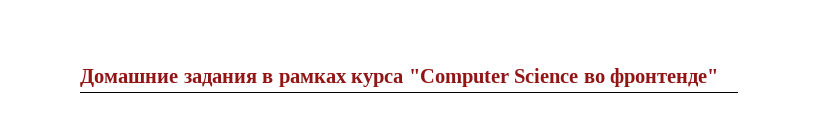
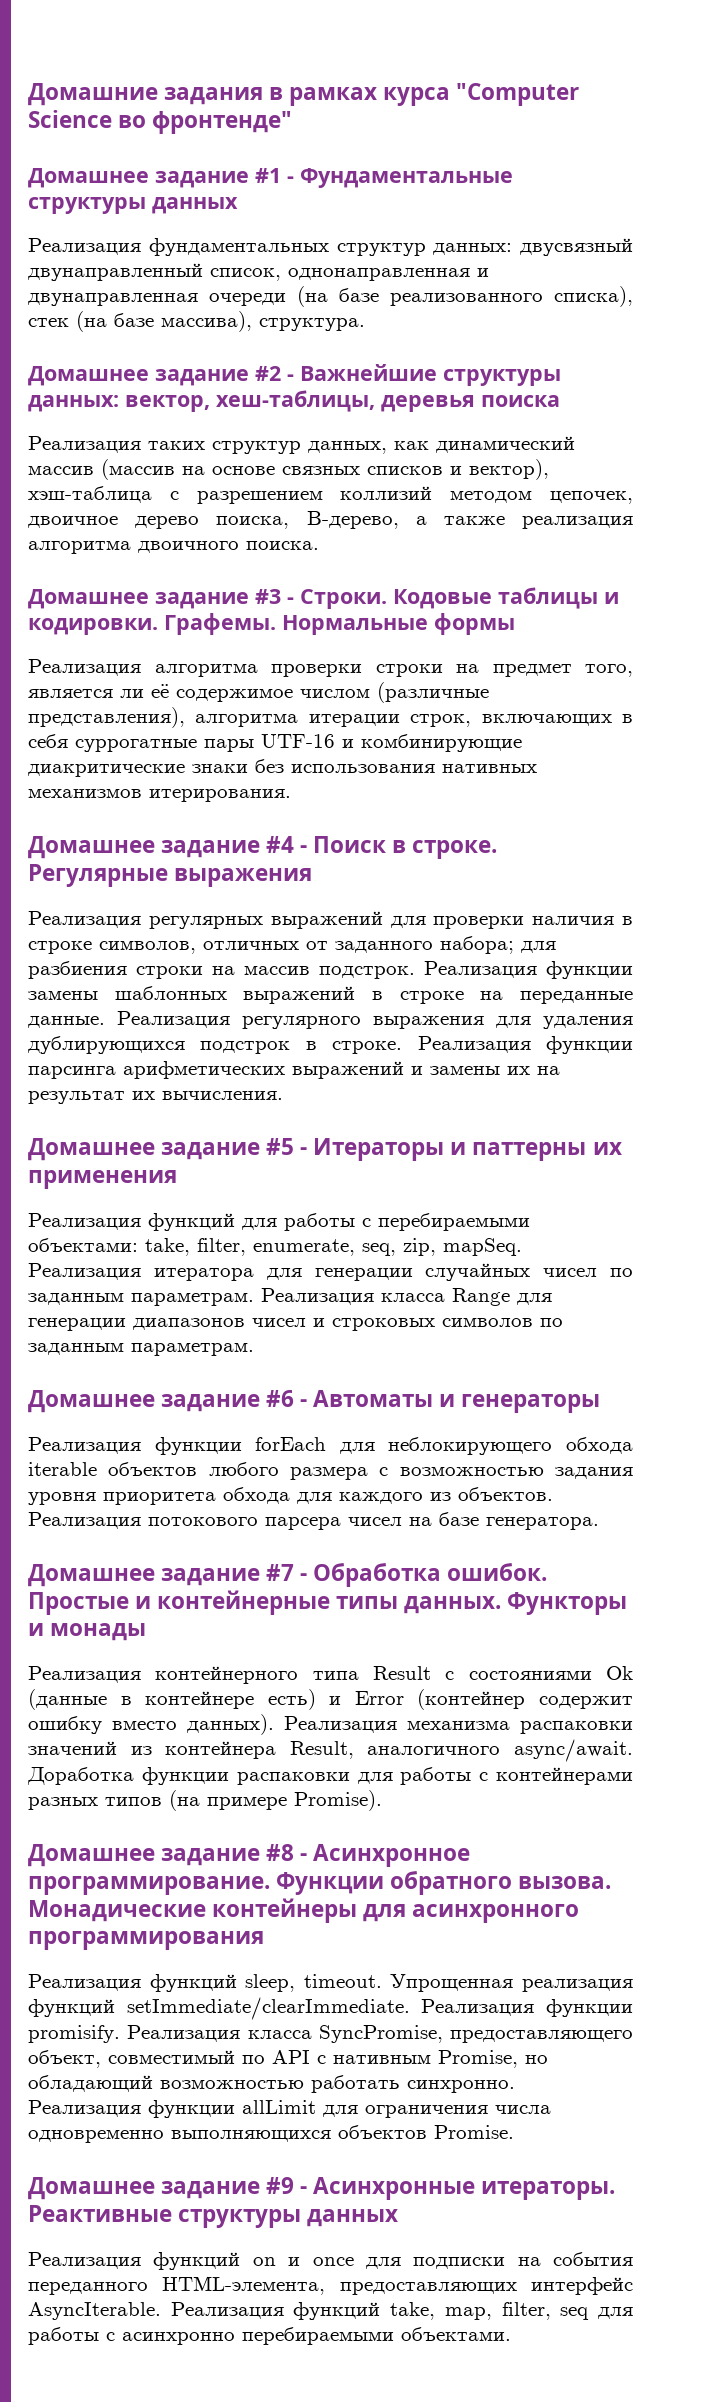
+ Домашнее задание #1 - Фундаментальные структуры данных
+ Реализация фундаментальных структур данных: двусвязный двунаправленный список, однонаправленная и двунаправленная очереди (на базе реализованного списка), стек (на базе массива), структура.
+ Домашнее задание #2 - Важнейшие структуры данных: вектор, хеш-таблицы, деревья поиска
+ Реализация таких структур данных, как динамический массив (массив на основе связных списков и вектор), хэш-таблица с разрешением коллизий методом цепочек, двоичное дерево поиска, B-дерево, а также реализация алгоритма двоичного поиска.
+ Домашнее задание #3 - Строки. Кодовые таблицы и кодировки. Графемы. Нормальные формы
+ Реализация алгоритма проверки строки на предмет того, является ли её содержимое числом (различные представления), алгоритма итерации строк, включающих в себя суррогатные пары UTF-16 и комбинирующие диакритические знаки без использования нативных механизмов итерирования.
+ Домашнее задание #4 - Поиск в строке. Регулярные выражения
+ Реализация регулярных выражений для проверки наличия в строке символов, отличных от заданного набора; для разбиения строки на массив подстрок. Реализация функции замены шаблонных выражений в строке на переданные данные. Реализация регулярного выражения для удаления дублирующихся подстрок в строке. Реализация функции парсинга арифметических выражений и замены их на результат их вычисления.
+ Домашнее задание #5 - Итераторы и паттерны их применения
+ Реализация функций для работы с перебираемыми объектами: take, filter, enumerate, seq, zip, mapSeq. Реализация итератора для генерации случайных чисел по заданным параметрам. Реализация класса Range для генерации диапазонов чисел и строковых символов по заданным параметрам.
+ Домашнее задание #6 - Автоматы и генераторы
+ Реализация функции forEach для неблокирующего обхода iterable объектов любого размера с возможностью задания уровня приоритета обхода для каждого из объектов. Реализация потокового парсера чисел на базе генератора.
+ Домашнее задание #7 - Обработка ошибок. Простые и контейнерные типы данных. Функторы и монады
+ Реализация контейнерного типа Result с состояниями Ok (данные в контейнере есть) и Error (контейнер содержит ошибку вместо данных). Реализация механизма распаковки значений из контейнера Result, аналогичного async/await. Доработка функции распаковки для работы с контейнерами разных типов (на примере Promise).
+ Домашнее задание #8 - Асинхронное программирование. Функции обратного вызова. Монадические контейнеры для асинхронного программирования
+ Реализация функций sleep, timeout. Упрощенная реализация функций setImmediate/clearImmediate. Реализация функции promisify. Реализация класса SyncPromise, предоставляющего объект, совместимый по API с нативным Promise, но обладающий возможностью работать синхронно. Реализация функции allLimit для ограничения числа одновременно выполняющихся объектов Promise.
+ Домашнее задание #9 - Асинхронные итераторы. Реактивные структуры данных
+ Реализация функций on и once для подписки на события переданного HTML-элемента, предоставляющих интерфейс AsyncIterable. Реализация функций take, map, filter, seq для работы с асинхронно перебираемыми объектами.

